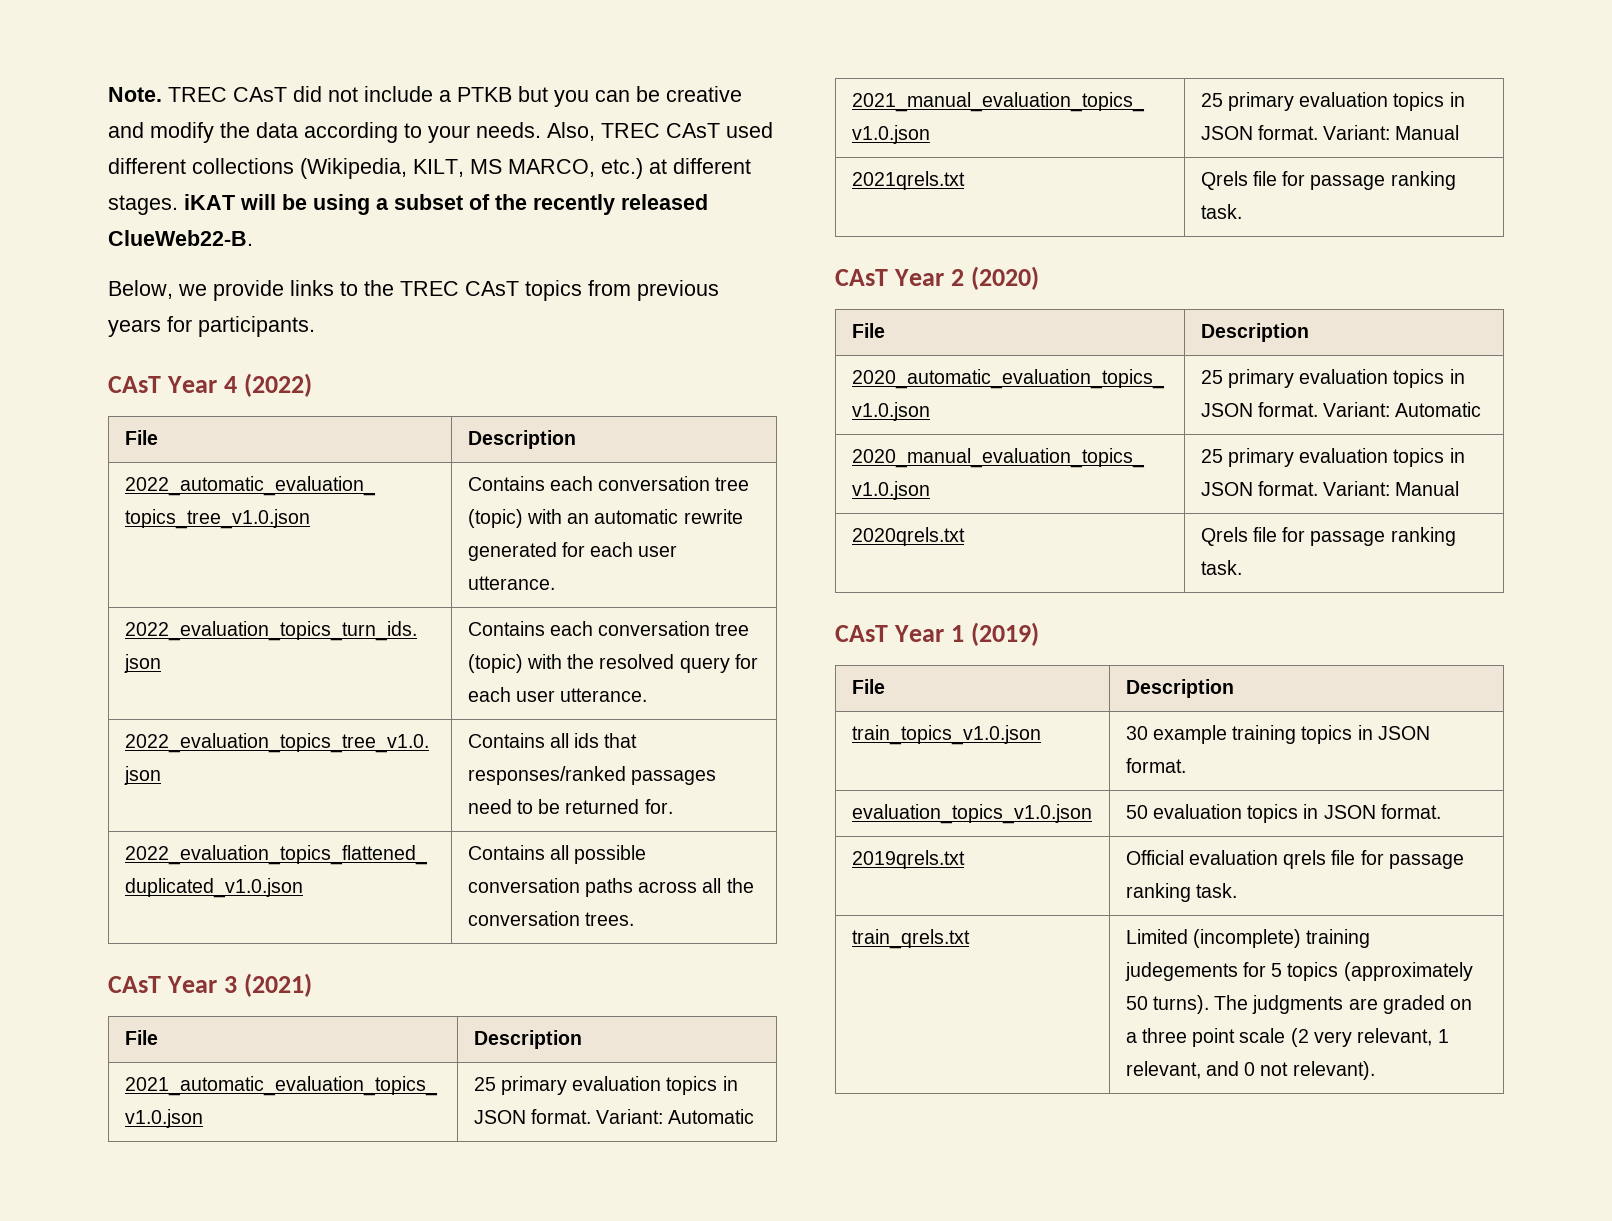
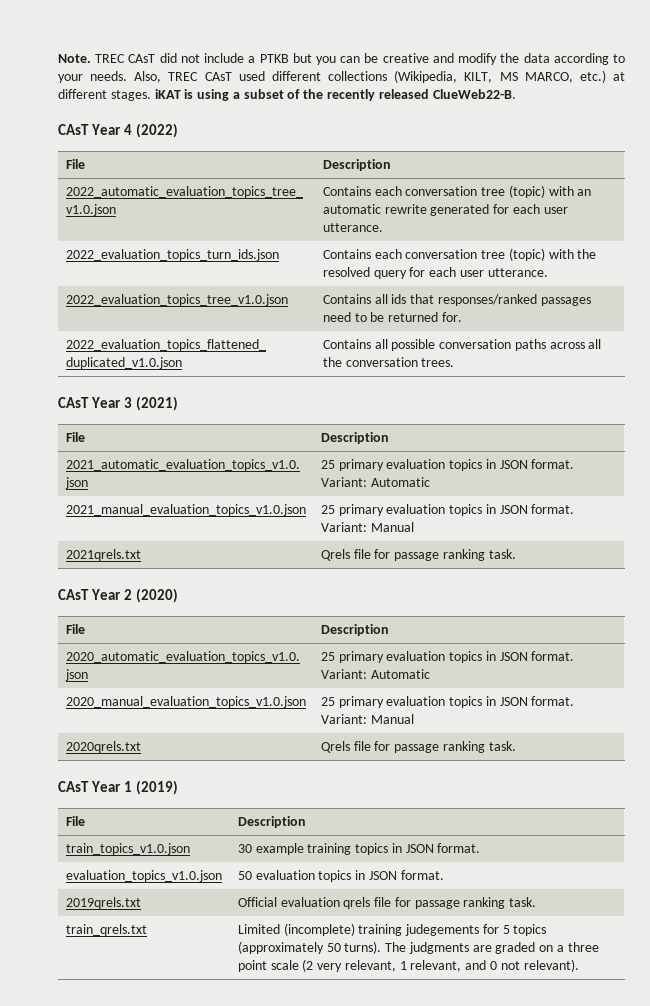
- Also, TREC CAsT used different collections (Wikipedia, KILT, MS MARCO, etc.) at different stages. iKAT will be using a subset of the recently released ClueWeb22-B.
+ Also, TREC CAsT used different collections (Wikipedia, KILT, MS MARCO, etc.) at different stages. iKAT is using a subset of the recently released ClueWeb22-B.
- Below, we provide links to the TREC CAsT topics from previous years for participants.

